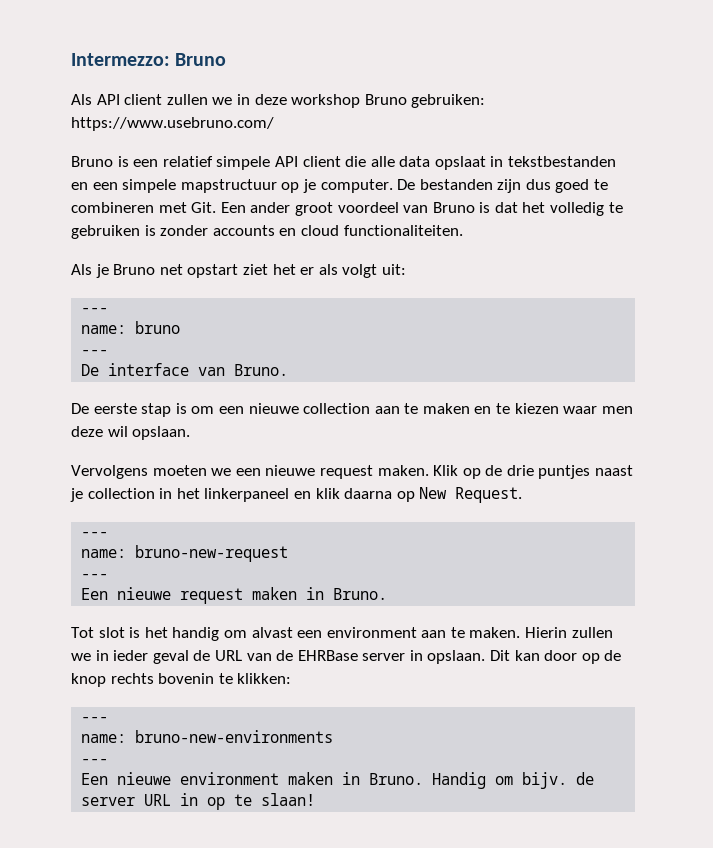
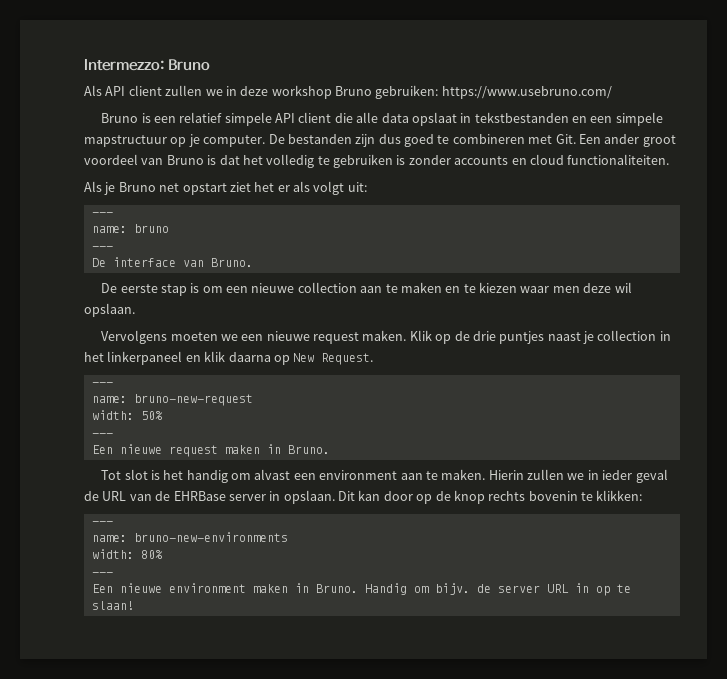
+ width: 50%
+ width: 80%

